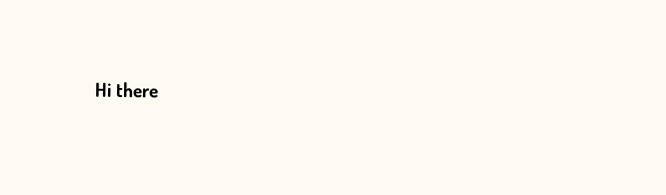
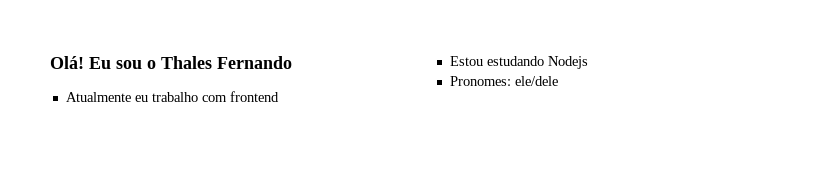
- Hi there
+ Olá! Eu sou o Thales Fernando
+ Atualmente eu trabalho com frontend
+ Estou estudando Nodejs
+ Pronomes: ele/dele

